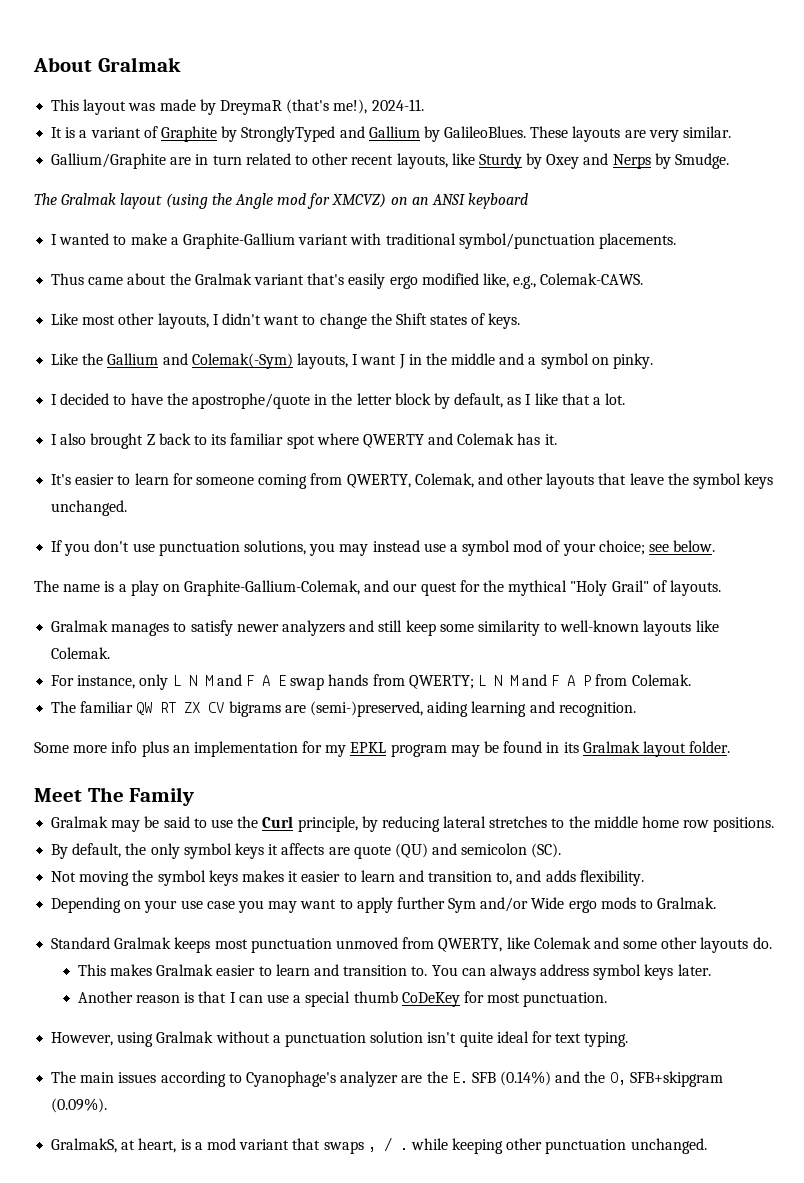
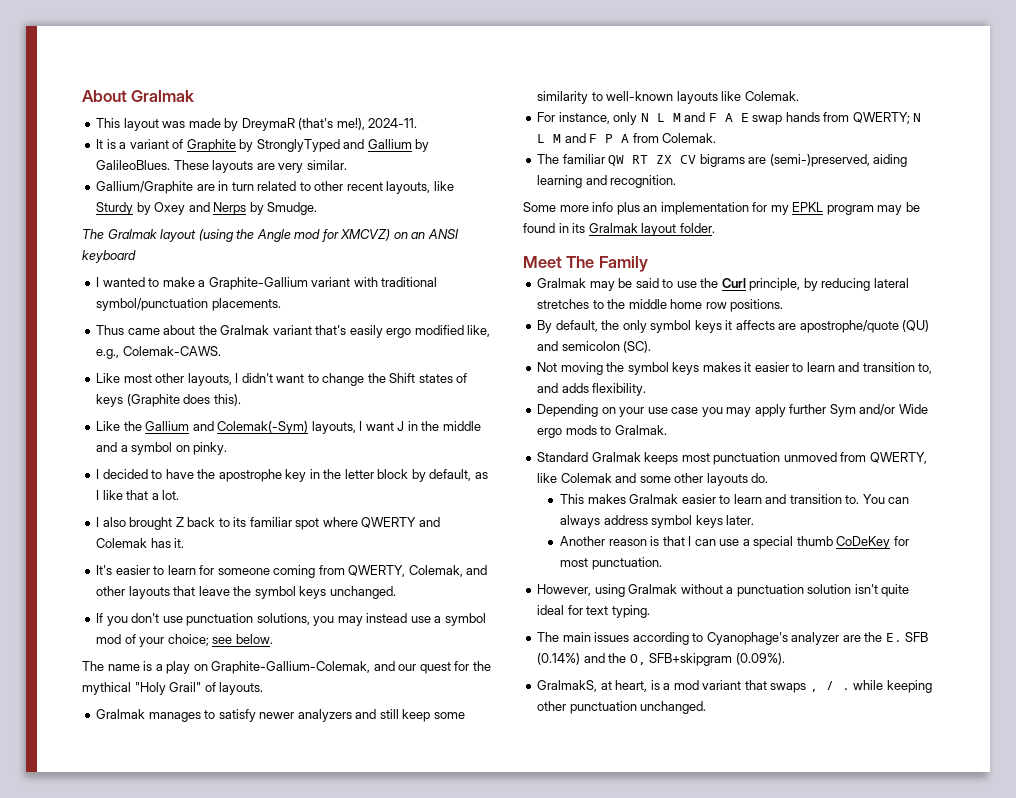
- Like most other layouts, I didn't want to change the Shift states of keys.
+ Like most other layouts, I didn't want to change the Shift states of keys (Graphite does this).
- I decided to have the apostrophe/quote in the letter block by default, as I like that a lot.
+ I decided to have the apostrophe key in the letter block by default, as I like that a lot.
- For instance, only L N M and F A E swap hands from QWERTY; L N M and F A P from Colemak.
+ For instance, only N L M and F A E swap hands from QWERTY; N L M and F P A from Colemak.
- By default, the only symbol keys it affects are quote (QU) and semicolon (SC).
+ By default, the only symbol keys it affects are apostrophe/quote (QU) and semicolon (SC).
- Depending on your use case you may want to apply further Sym and/or Wide ergo mods to Gralmak.
+ Depending on your use case you may apply further Sym and/or Wide ergo mods to Gralmak.

